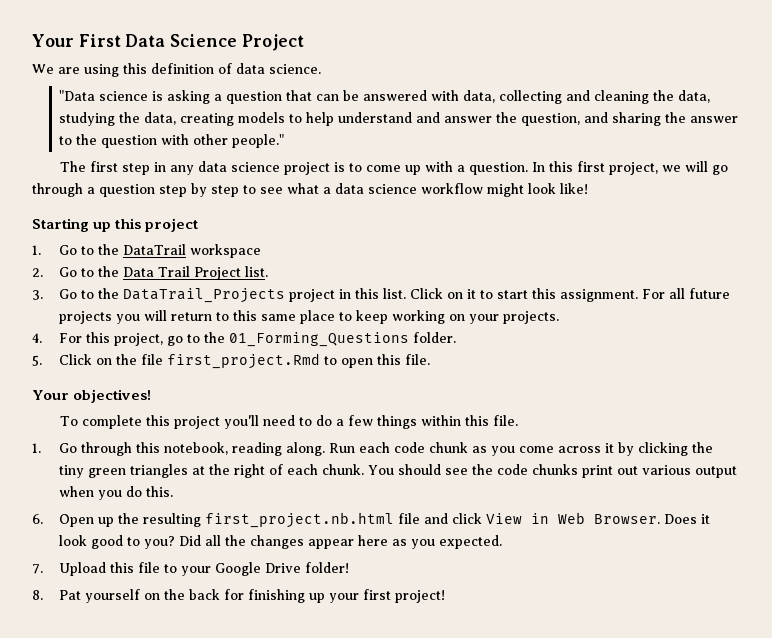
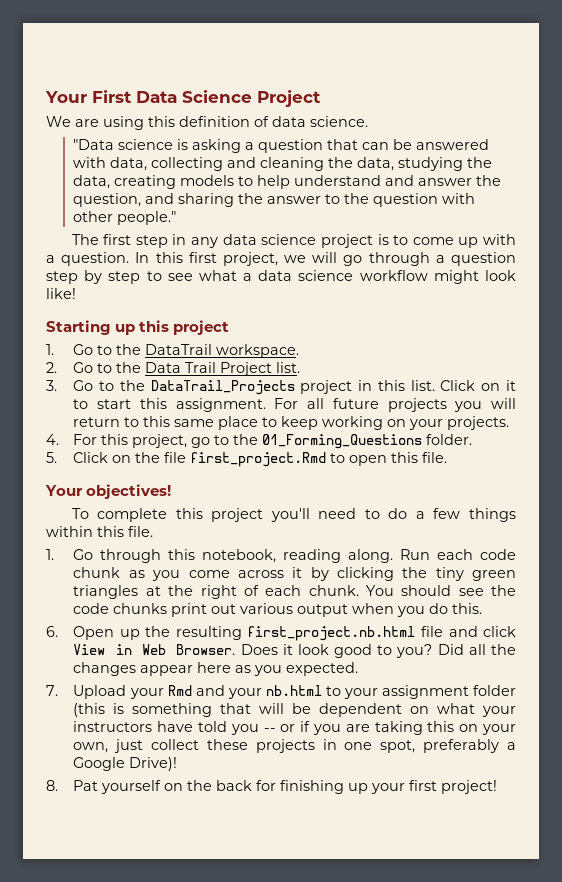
- 1. Go to the DataTrail workspace
+ 1. Go to the DataTrail workspace.
- 7. Upload this file to your Google Drive folder!
+ 7. Upload your Rmd and your nb.html to your assignment folder (this is something that will be dependent on what your instructors have told you -- or if you are taking this on your own, just collect these projects in one spot, preferably a Google Drive)!

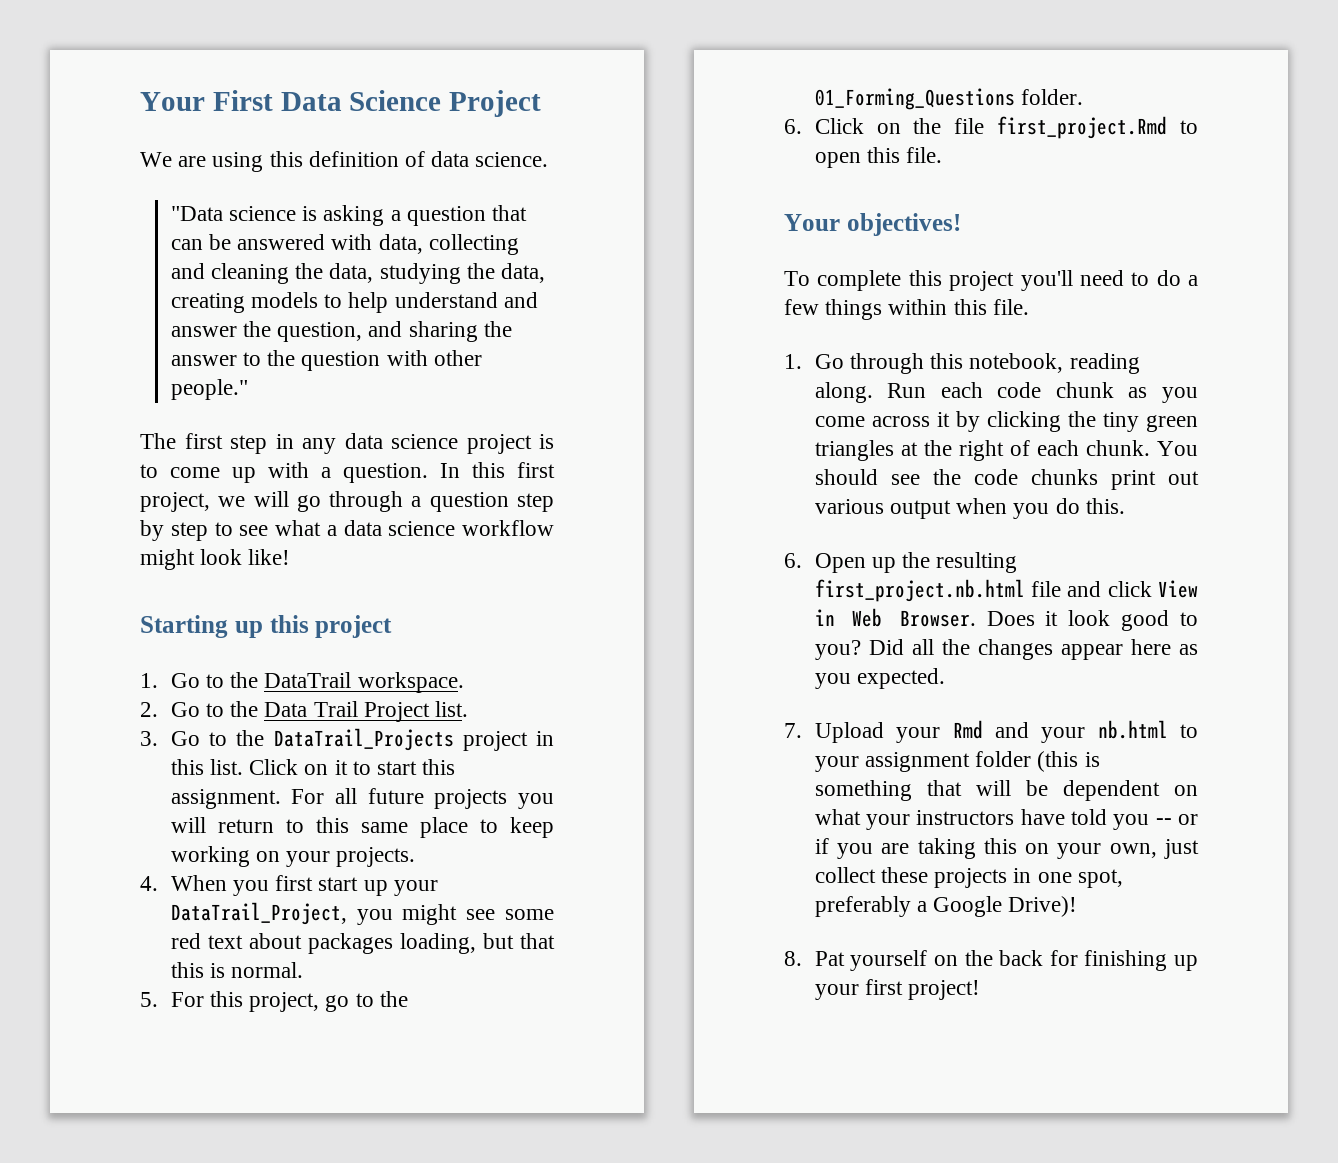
- 4. For this project, go to the 01_Forming_Questions folder.
+ 4. When you first start up your DataTrail_Project, you might see some red text about packages loading, but that this is normal.
+ 5. For this project, go to the 01_Forming_Questions folder.
- 5. Click on the file first_project.Rmd to open this file.
+ 6. Click on the file first_project.Rmd to open this file.

